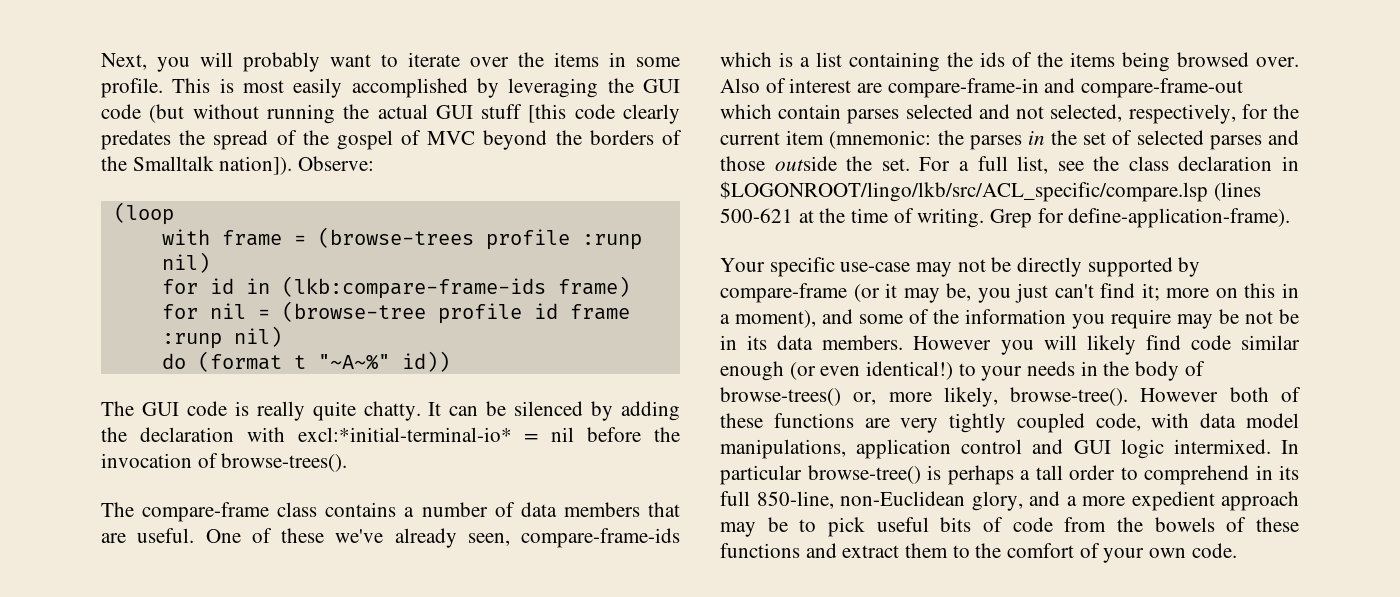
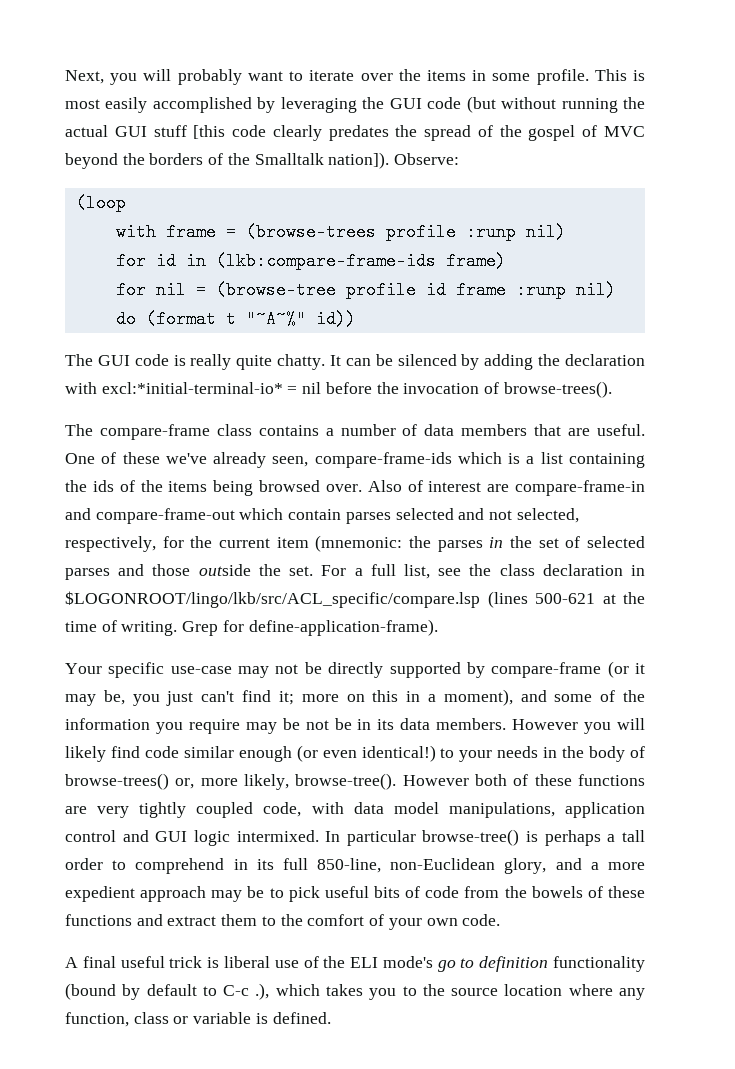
+ A final useful trick is liberal use of the ELI mode's go to definition functionality (bound by default to C-c .), which takes you to the source location where any function, class or variable is defined.

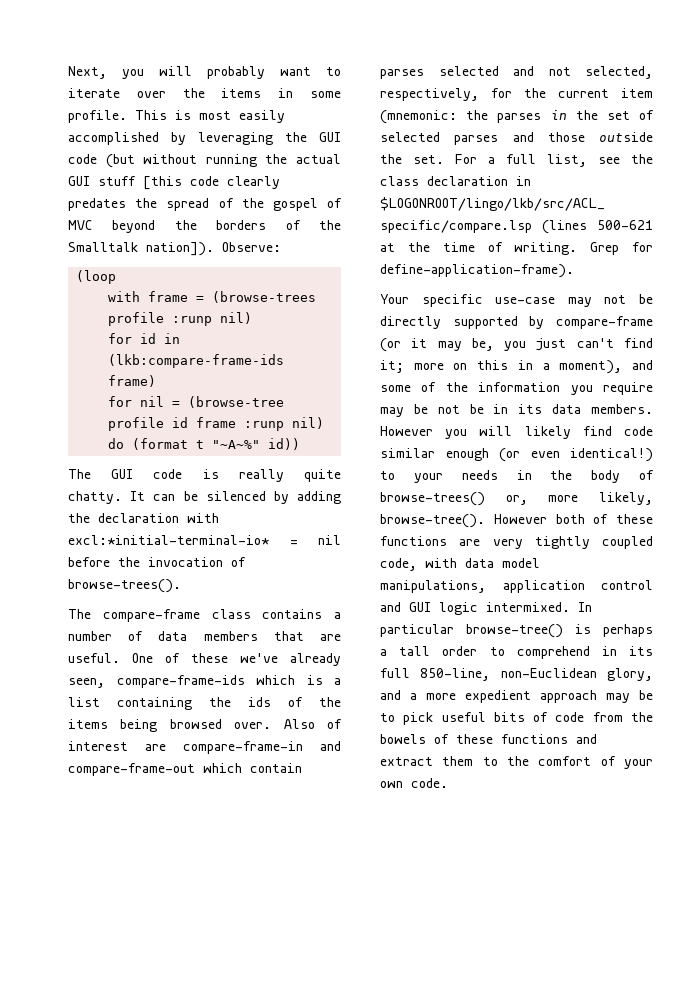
- A final useful trick is liberal use of the ELI mode's go to definition functionality (bound by default to C-c .), which takes you to the source location where any function, class or variable is defined.

